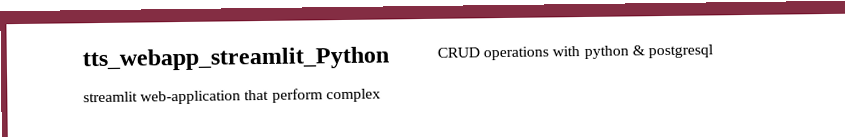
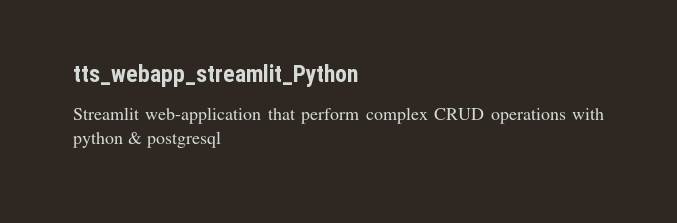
- streamlit web-application that perform complex CRUD operations with python & postgresql
+ Streamlit web-application that perform complex CRUD operations with python & postgresql

